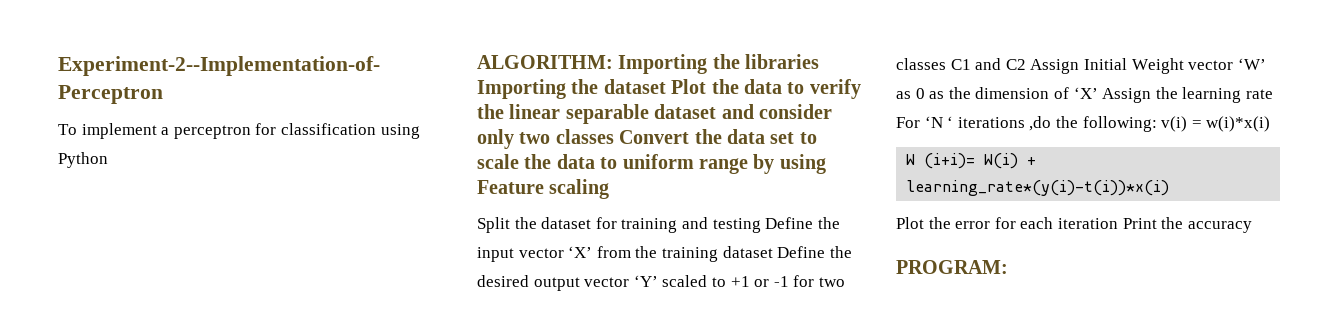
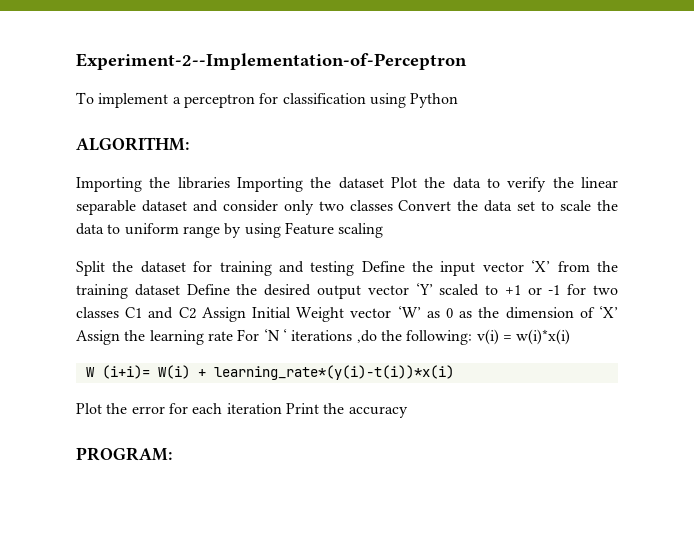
- ALGORITHM: Importing the libraries Importing the dataset Plot the data to verify the linear separable dataset and consider only two classes Convert the data set to scale the data to uniform range by using Feature scaling
+ ALGORITHM:
+ Importing the libraries Importing the dataset Plot the data to verify the linear separable dataset and consider only two classes Convert the data set to scale the data to uniform range by using Feature scaling

